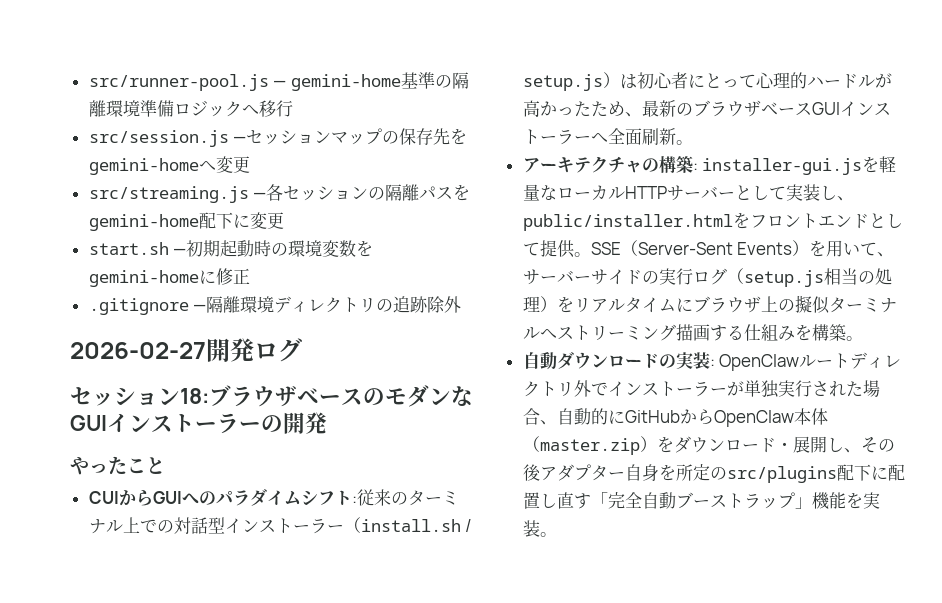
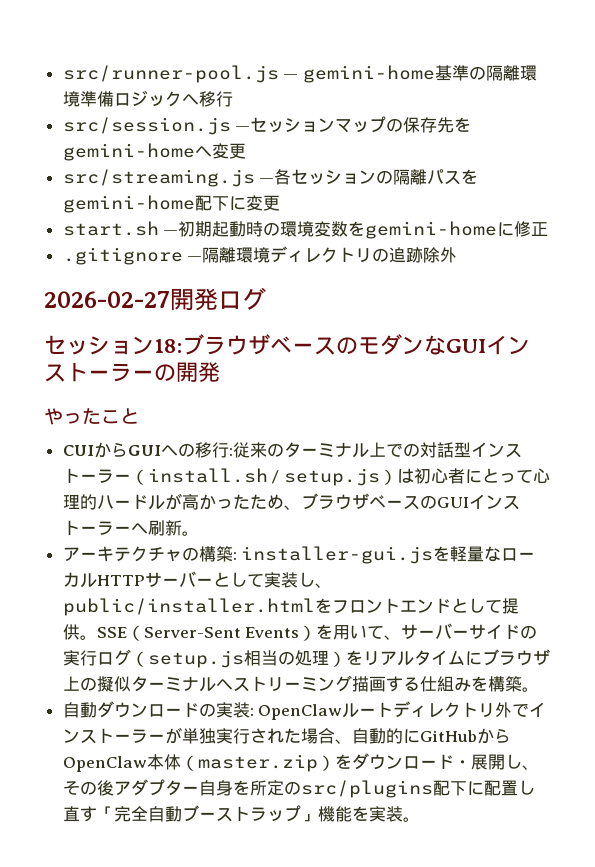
- CUIからGUIへのパラダイムシフト:従来のターミナル上での対話型インストーラー（install.sh / setup.js）は初心者にとって心理的ハードルが高かったため、最新のブラウザベースGUIインストーラーへ全面刷新。
+ CUIからGUIへの移行:従来のターミナル上での対話型インストーラー（install.sh / setup.js）は初心者にとって心理的ハードルが高かったため、ブラウザベースのGUIインストーラーへ刷新。

